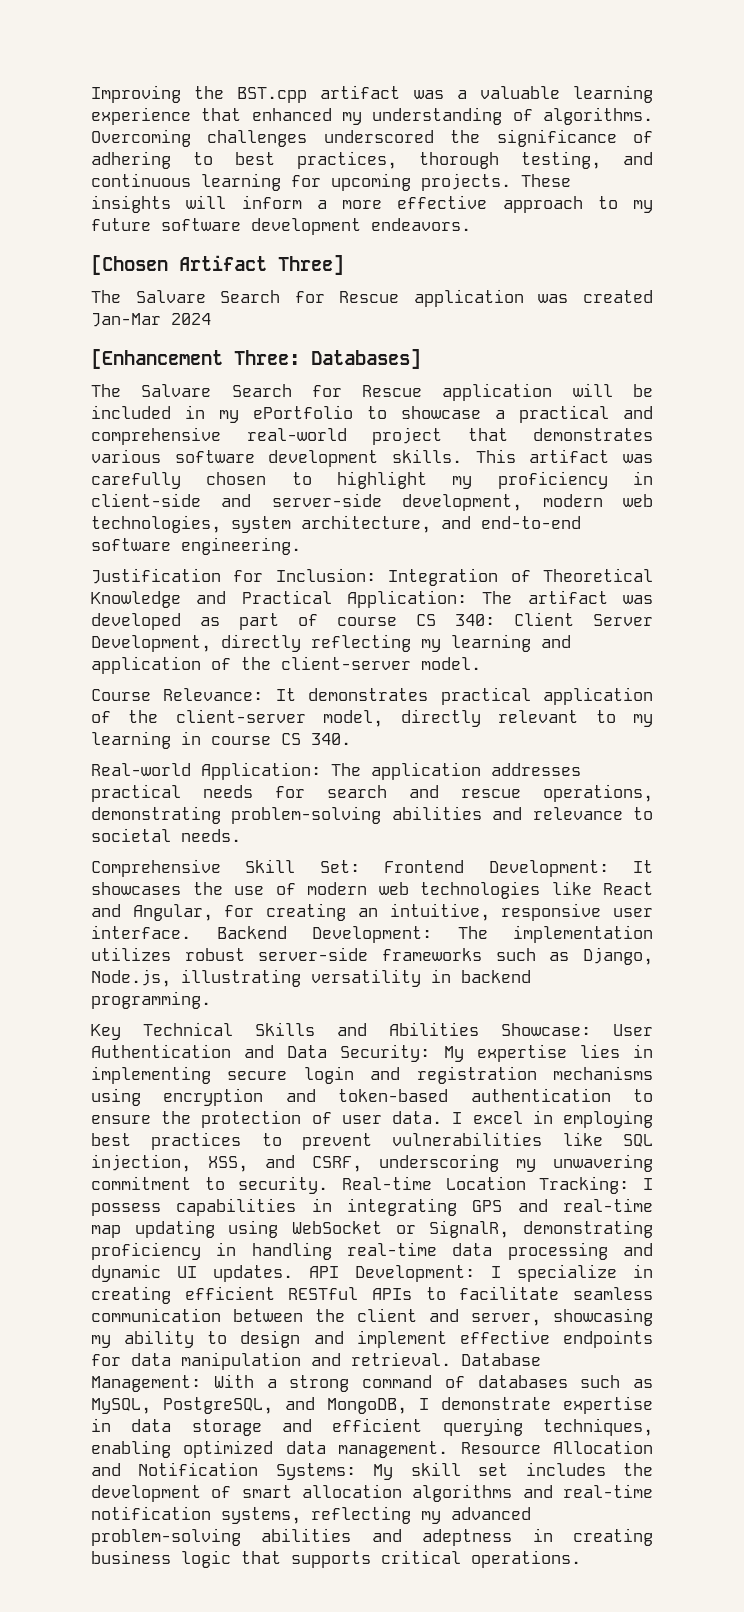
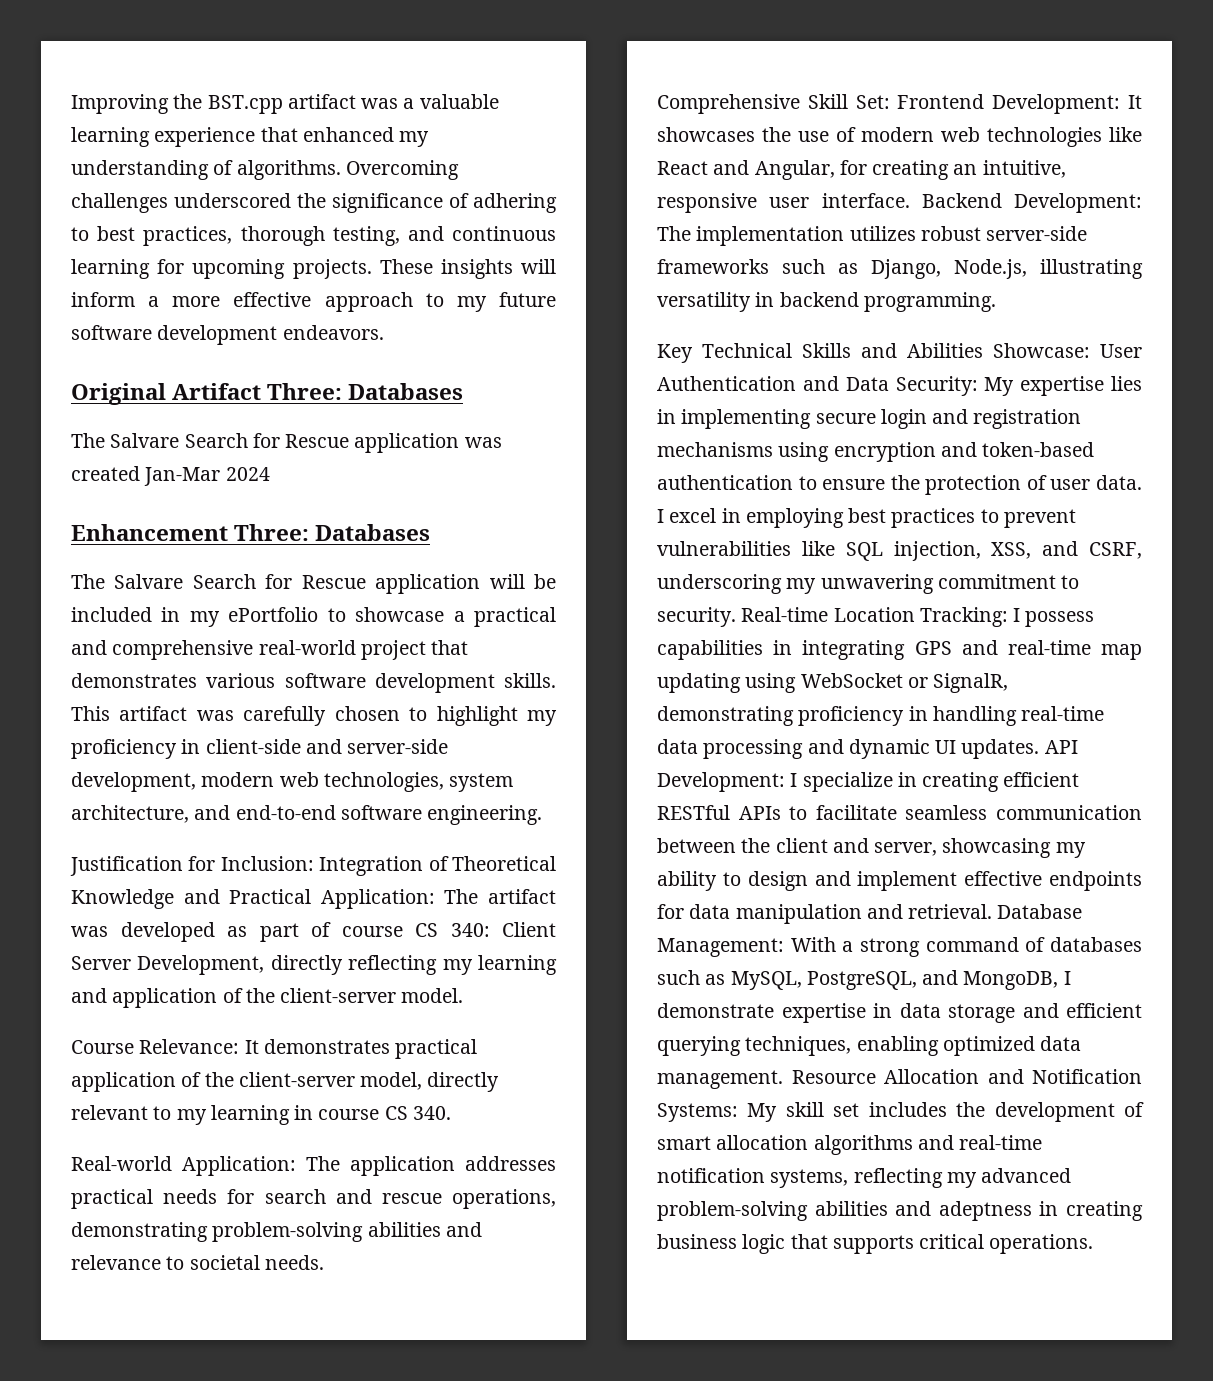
- [Chosen Artifact Three]
+ Original Artifact Three: Databases
- [Enhancement Three: Databases]
+ Enhancement Three: Databases

